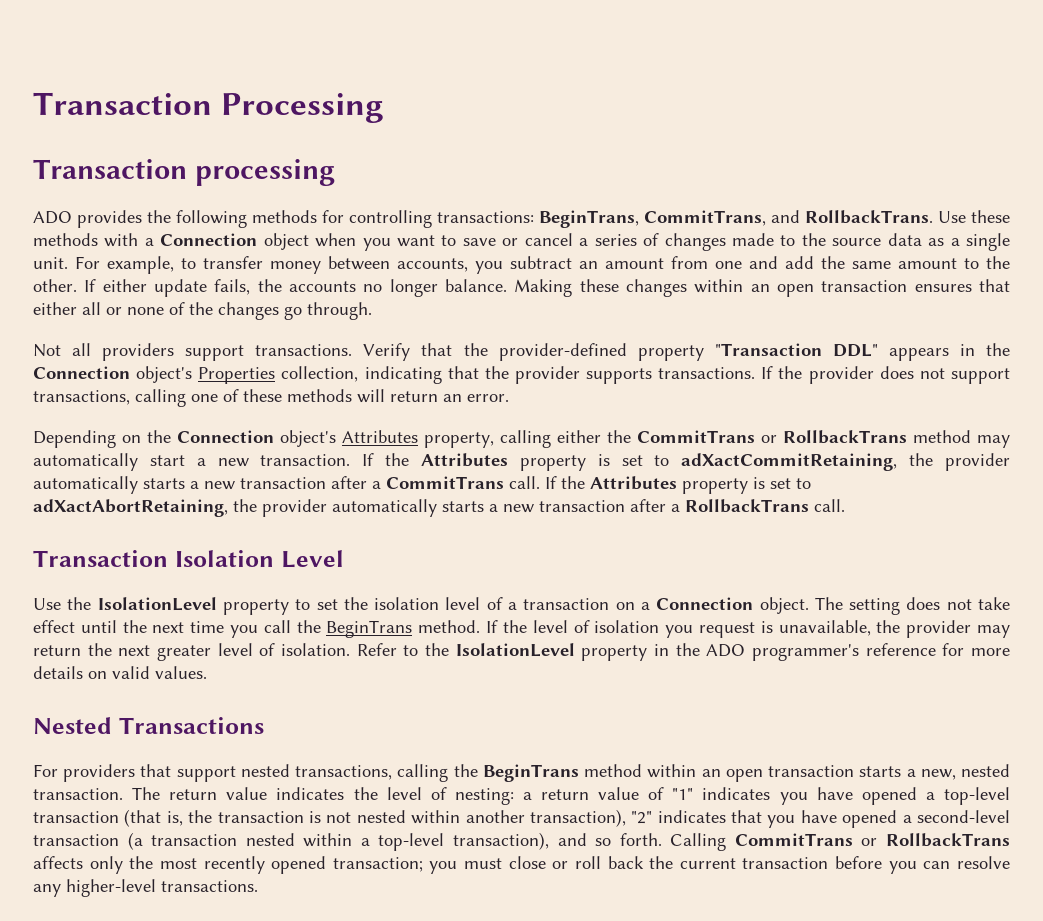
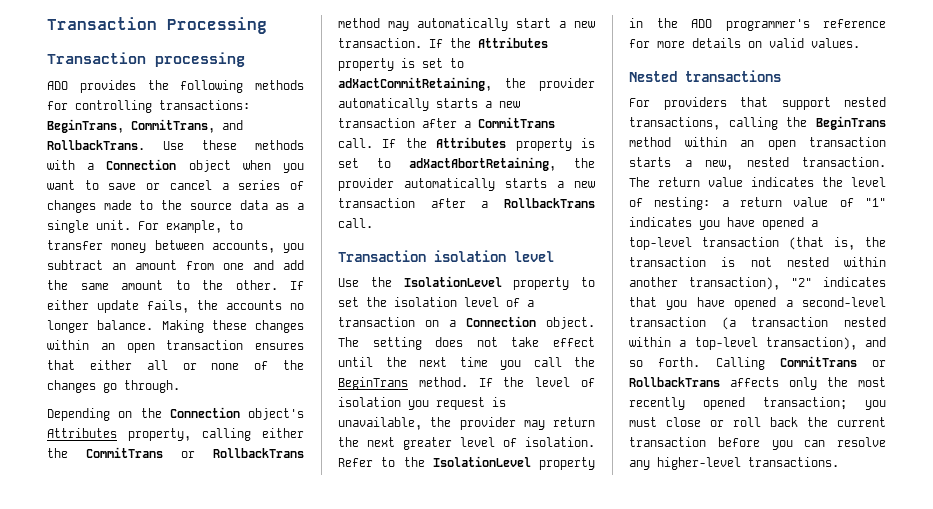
- Not all providers support transactions. Verify that the provider-defined property "Transaction DDL" appears in the Connection object's Properties collection, indicating that the provider supports transactions. If the provider does not support transactions, calling one of these methods will return an error.
- Transaction Isolation Level
+ Transaction isolation level
- Nested Transactions
+ Nested transactions

